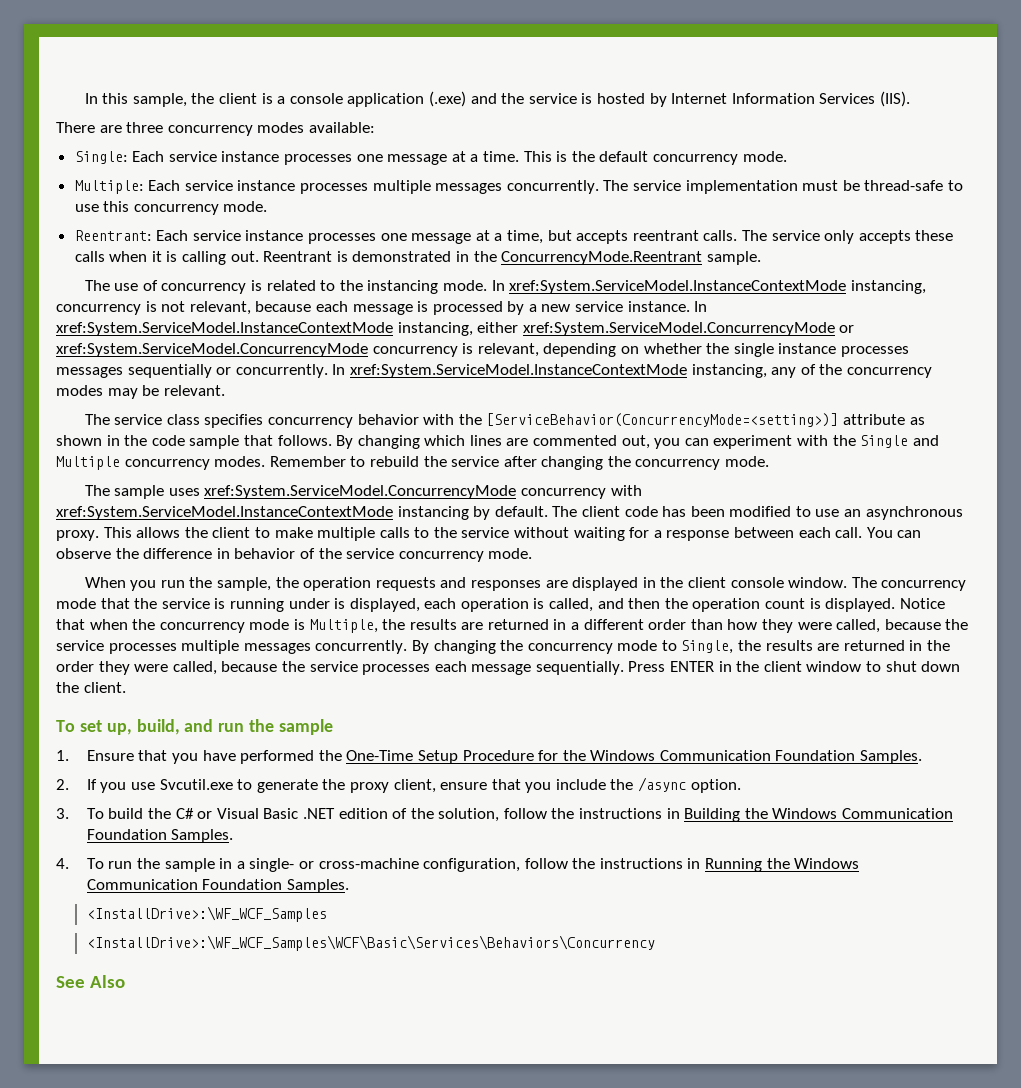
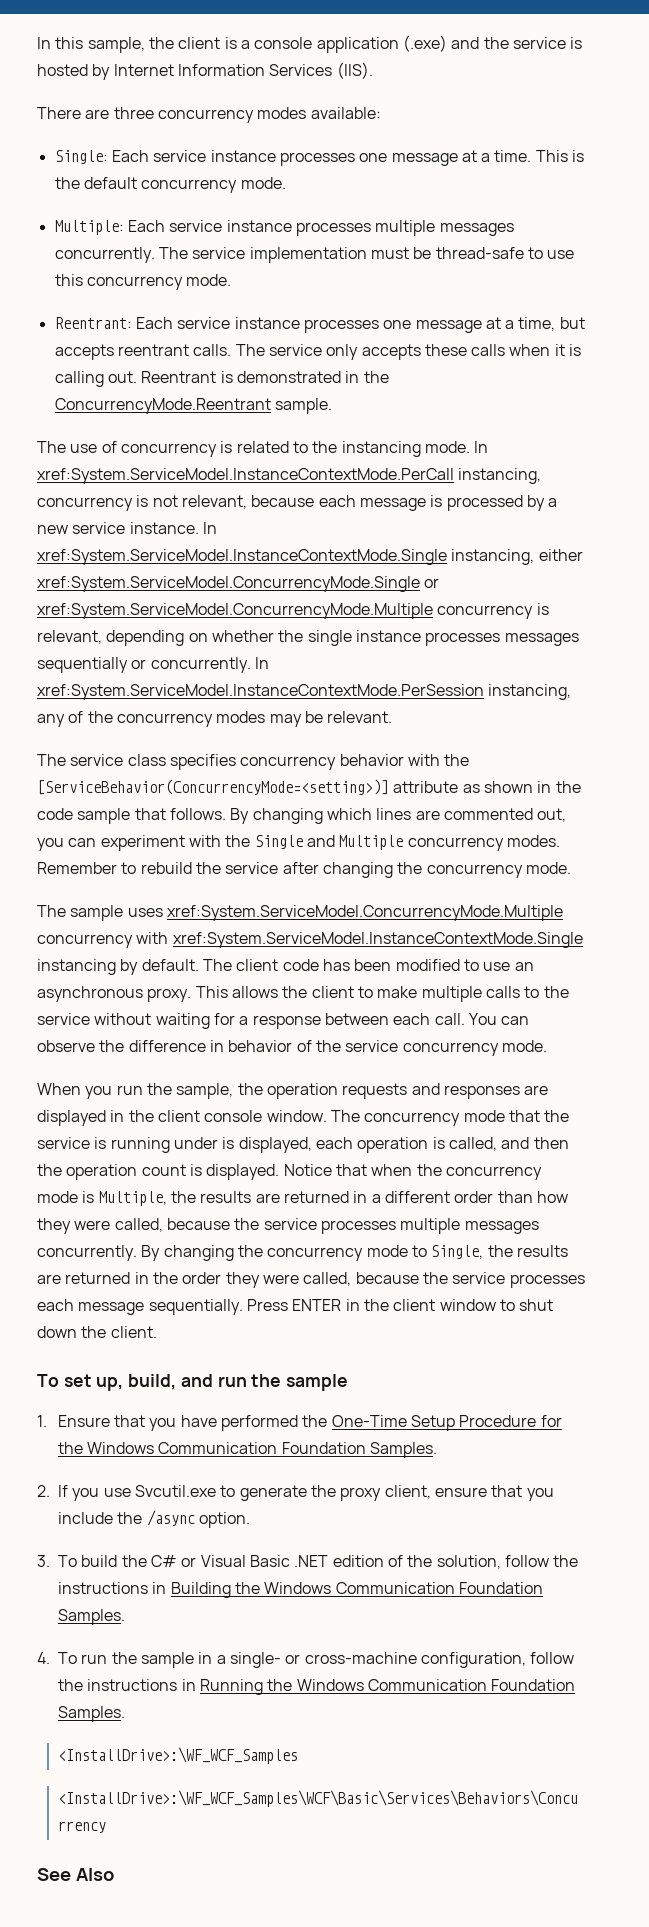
- In xref:System.ServiceModel.InstanceContextMode instancing, concurrency is not relevant, because each message is processed by a new service instance.
+ In xref:System.ServiceModel.InstanceContextMode.PerCall instancing, concurrency is not relevant, because each message is processed by a new service instance.
- In xref:System.ServiceModel.InstanceContextMode instancing, either xref:System.ServiceModel.ConcurrencyMode or xref:System.ServiceModel.ConcurrencyMode concurrency is relevant, depending on whether the single instance processes messages sequentially or concurrently.
+ In xref:System.ServiceModel.InstanceContextMode.Single instancing, either xref:System.ServiceModel.ConcurrencyMode.Single or xref:System.ServiceModel.ConcurrencyMode.Multiple concurrency is relevant, depending on whether the single instance processes messages sequentially or concurrently.
- In xref:System.ServiceModel.InstanceContextMode instancing, any of the concurrency modes may be relevant.
+ In xref:System.ServiceModel.InstanceContextMode.PerSession instancing, any of the concurrency modes may be relevant.
- The sample uses xref:System.ServiceModel.ConcurrencyMode concurrency with xref:System.ServiceModel.InstanceContextMode instancing by default.
+ The sample uses xref:System.ServiceModel.ConcurrencyMode.Multiple concurrency with xref:System.ServiceModel.InstanceContextMode.Single instancing by default.

